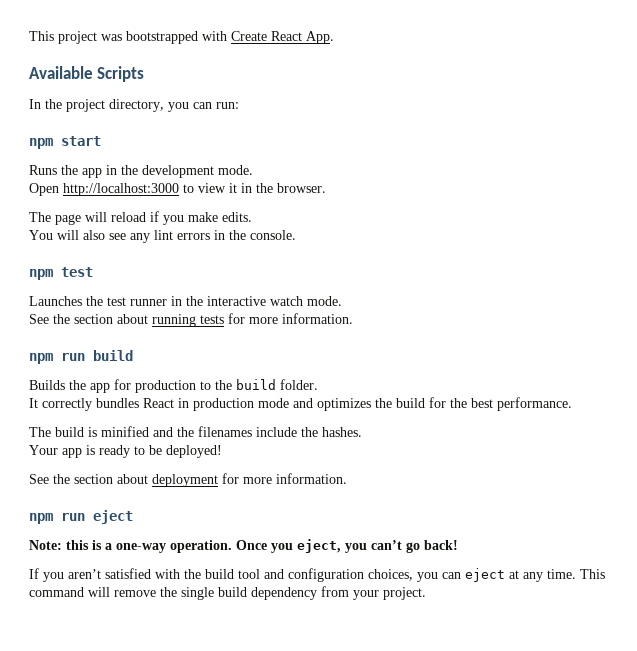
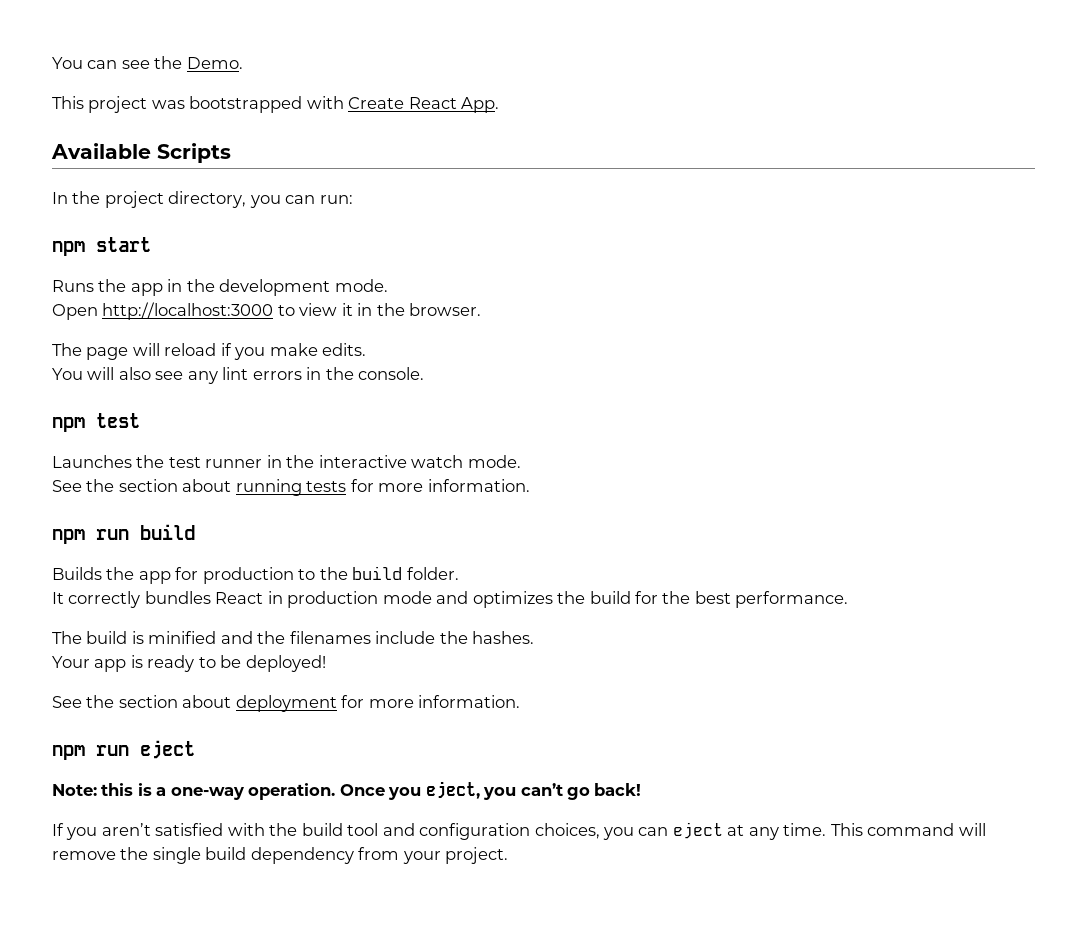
+ You can see the Demo.

